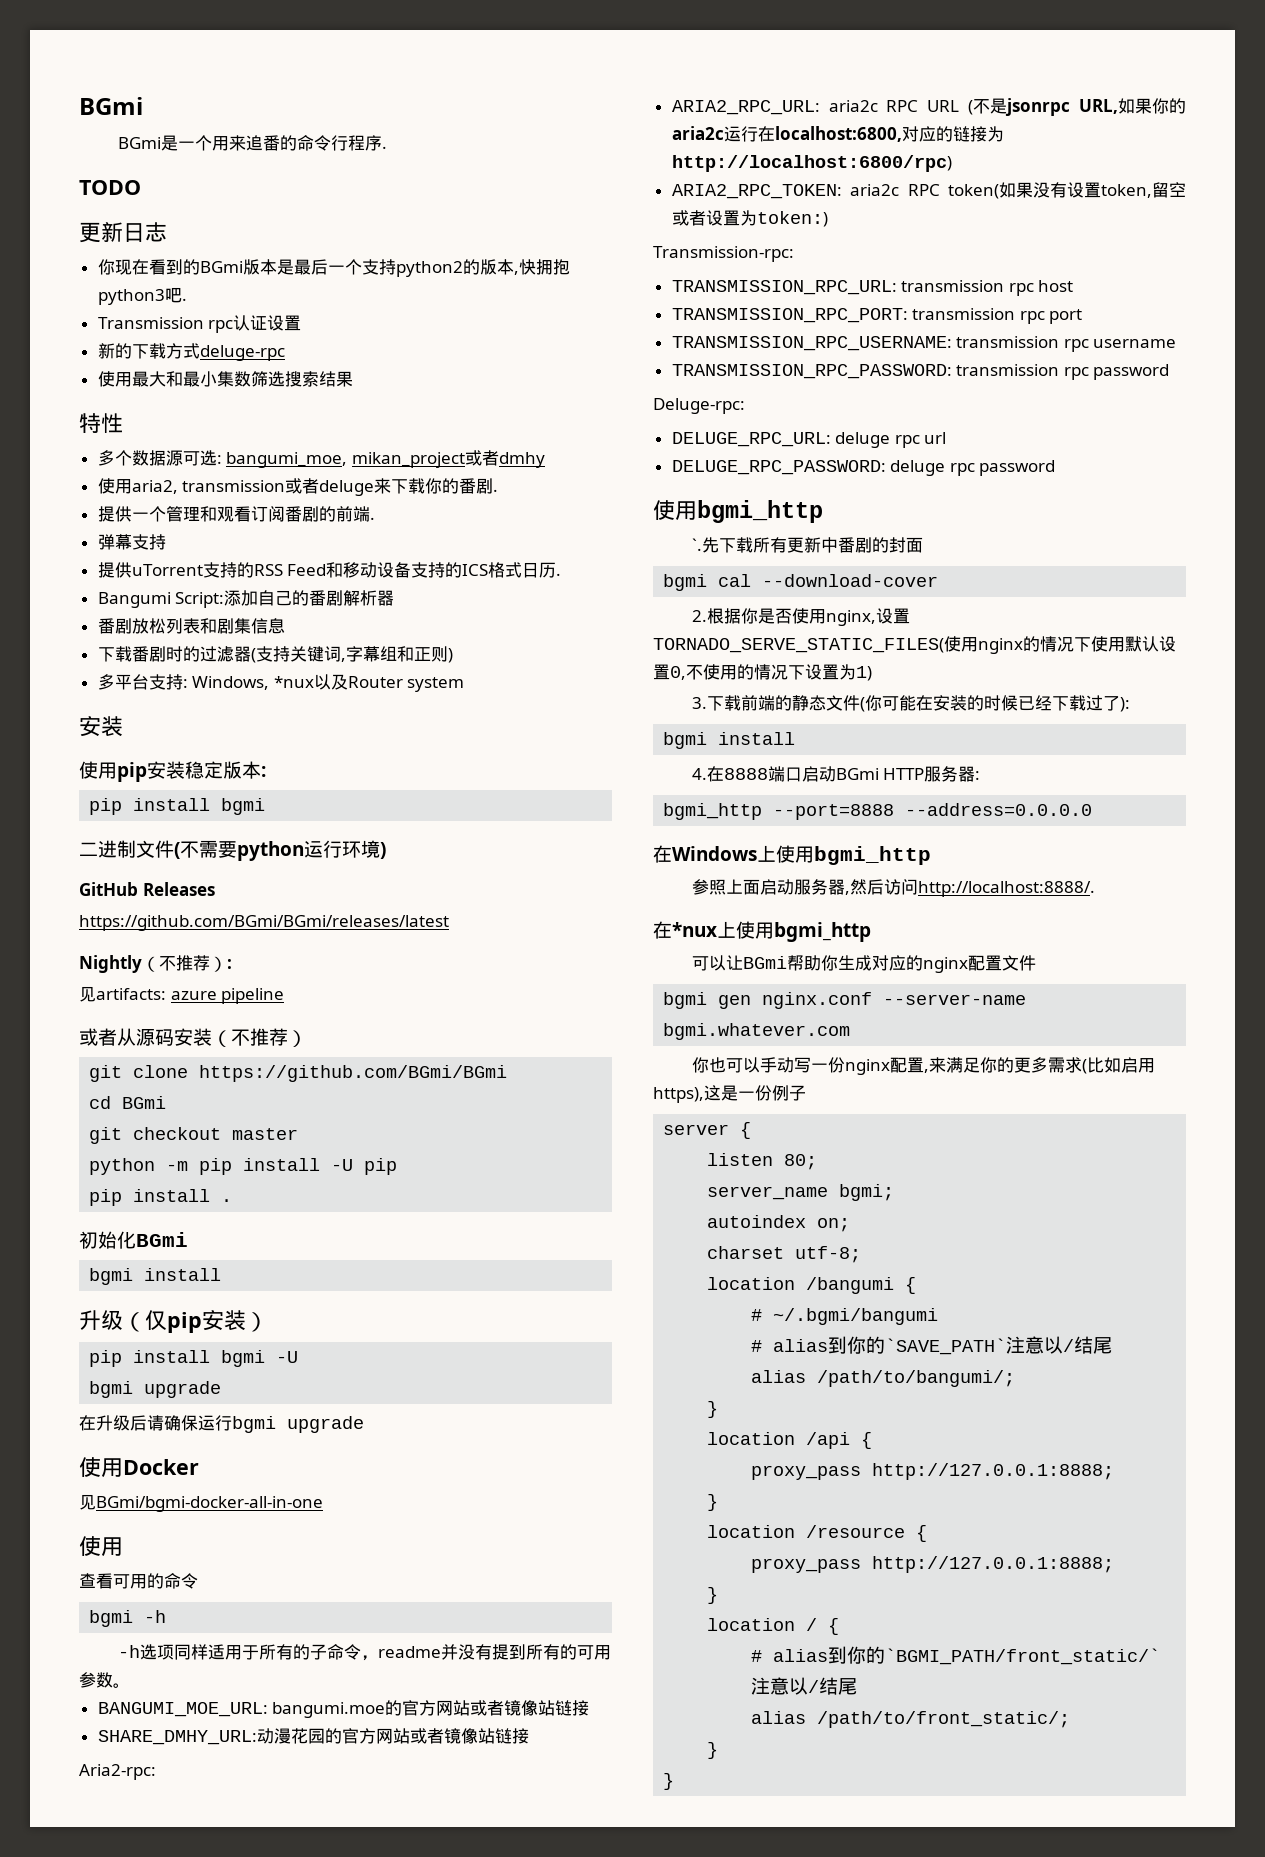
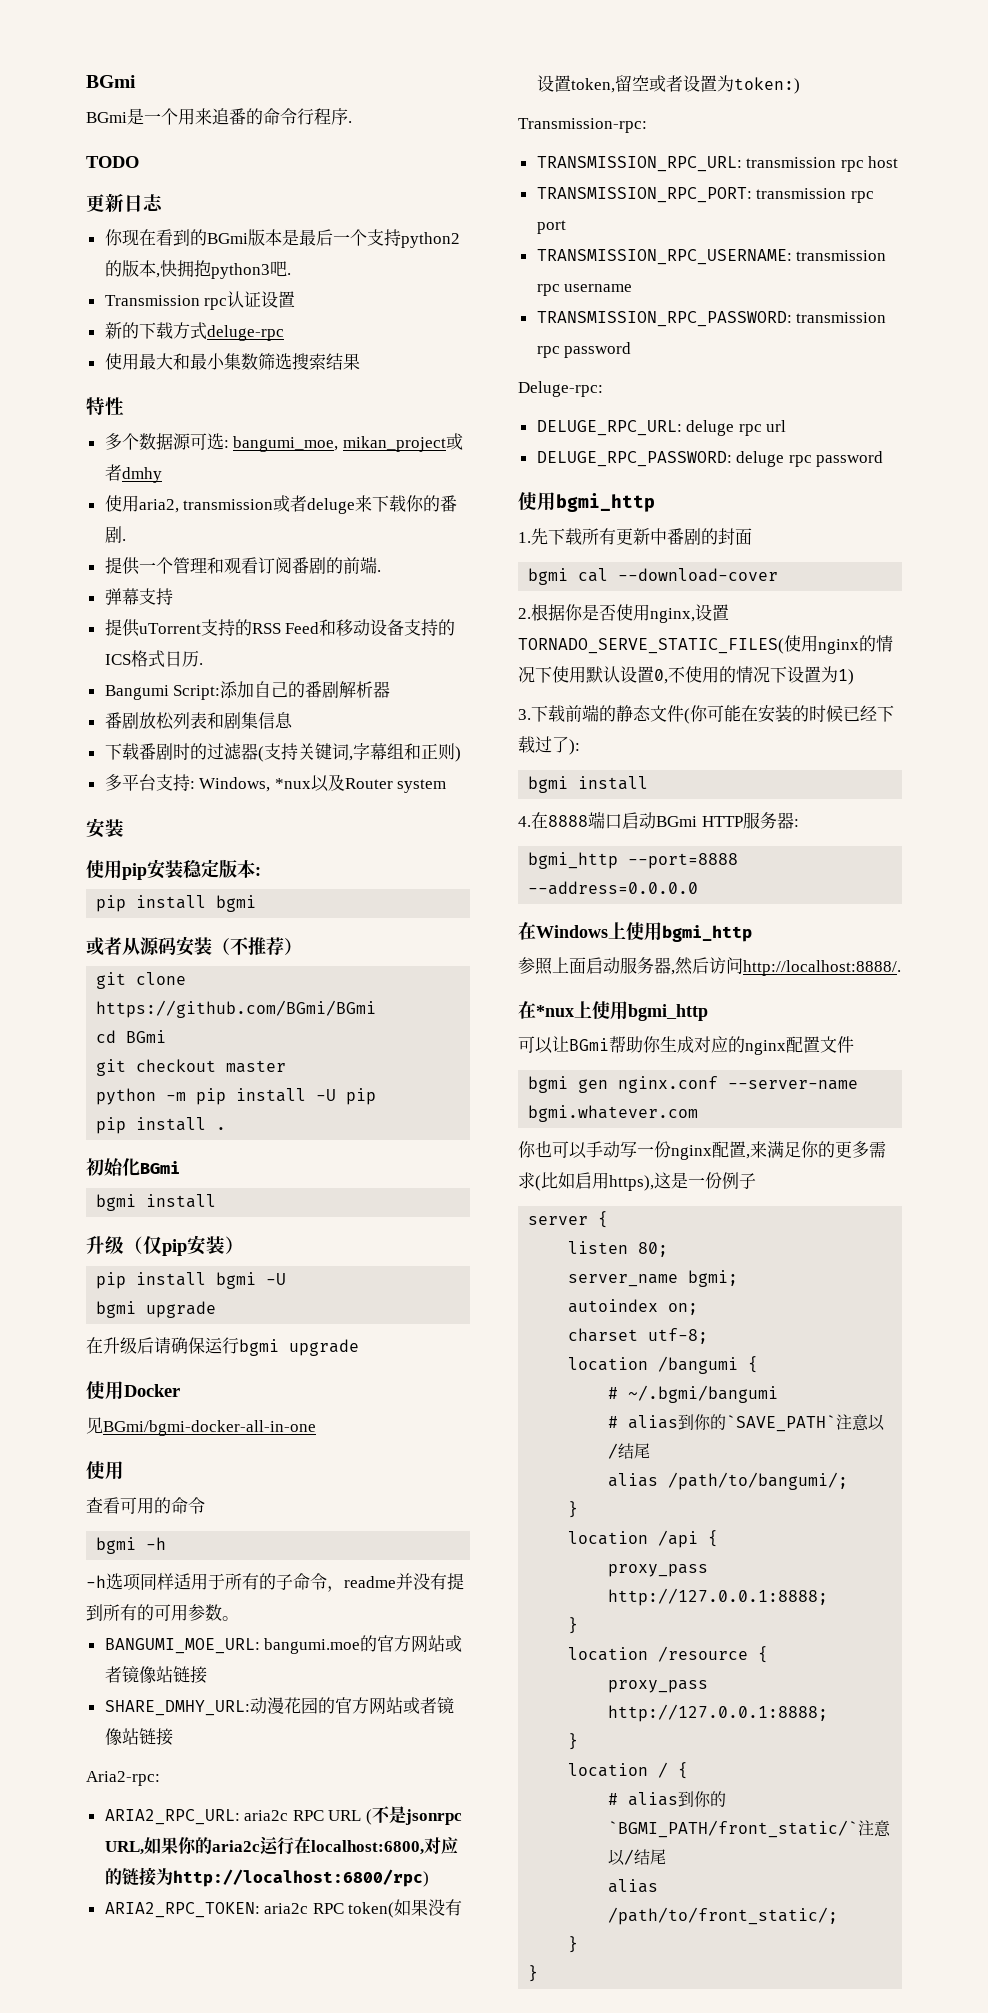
- 二进制文件(不需要python运行环境)
- GitHub Releases
- https://github.com/BGmi/BGmi/releases/latest
- Nightly（不推荐）:
- 见artifacts: azure pipeline
- `.先下载所有更新中番剧的封面
+ 1.先下载所有更新中番剧的封面

